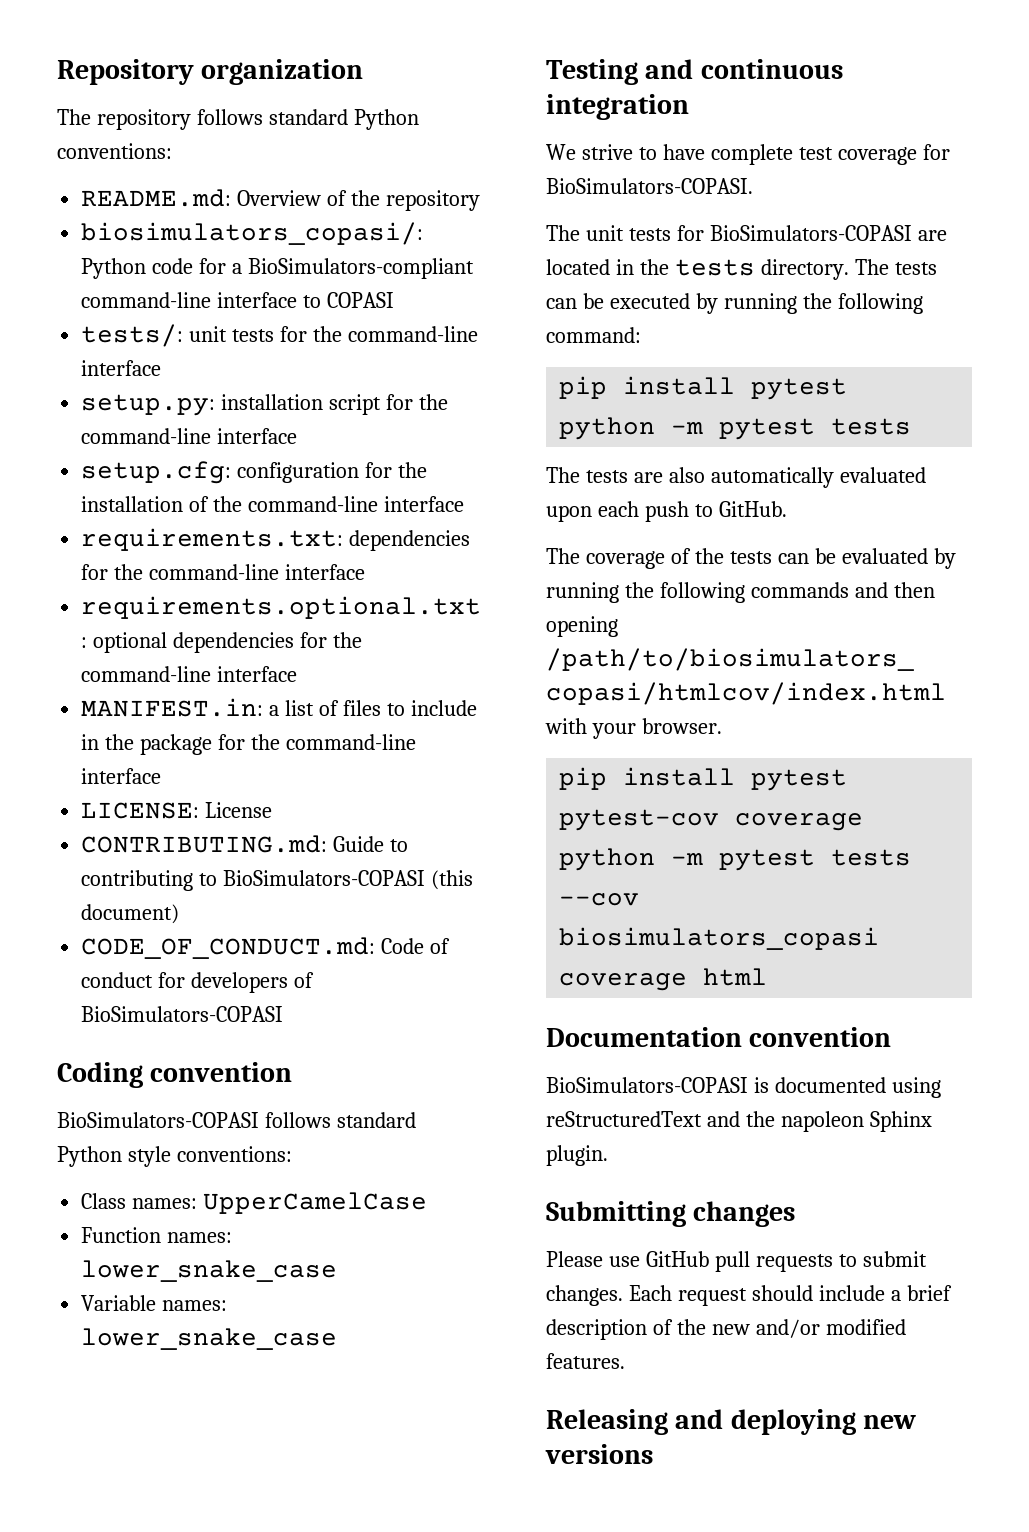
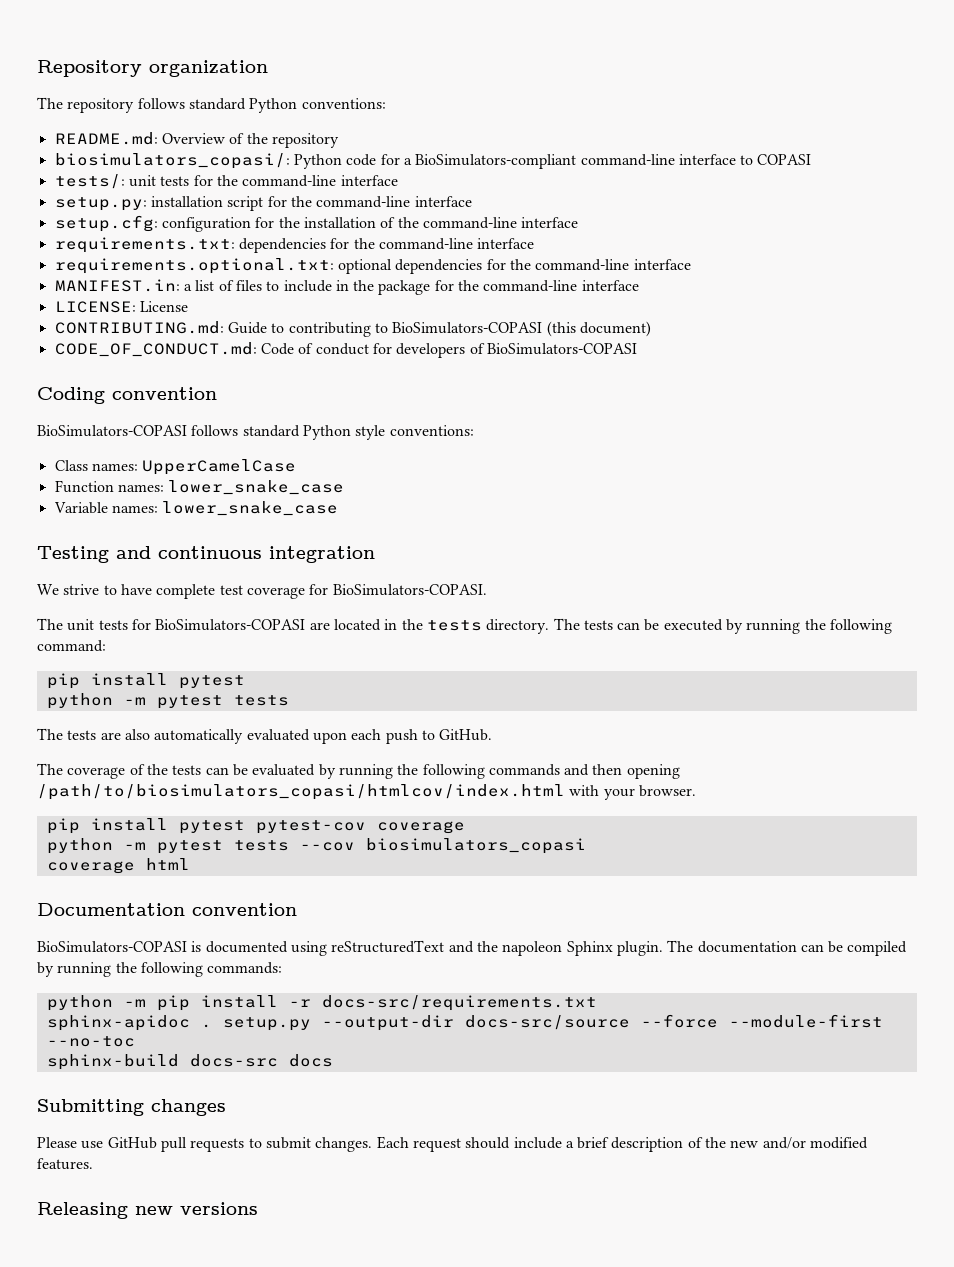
+ The documentation can be compiled by running the following commands:
+ python -m pip install -r docs-src/requirements.txt
+ sphinx-apidoc . setup.py --output-dir docs-src/source --force --module-first --no-toc
+ sphinx-build docs-src docs
- Releasing and deploying new versions
+ Releasing new versions

